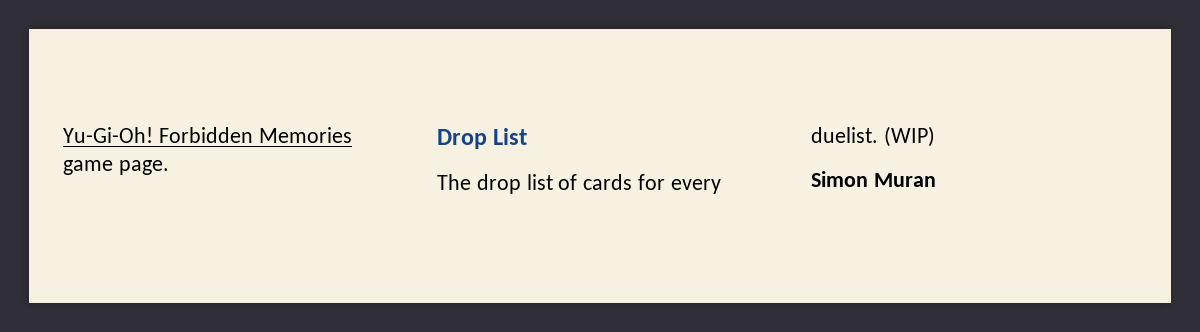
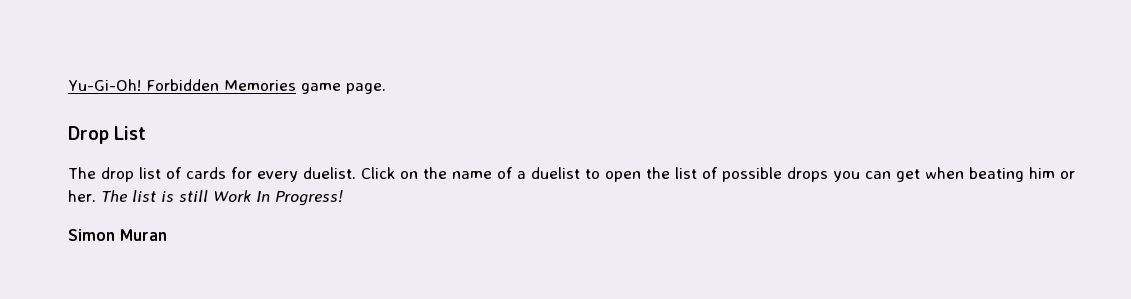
- (WIP)
+ Click on the name of a duelist to open the list of possible drops you can get when beating him or her. The list is still Work In Progress!

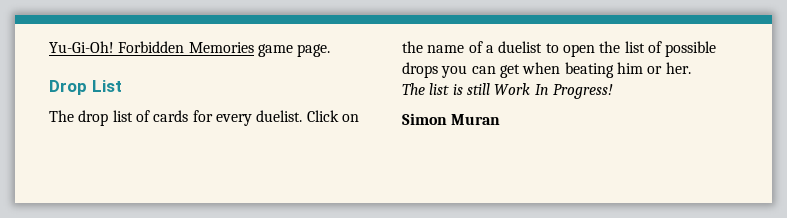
- Click on the name of a duelist to open the list of possible drops you can get when beating him or her. The list is still Work In Progress!
+ Click on the name of a duelist to open the list of possible drops you can get when beating him or her.
+ The list is still Work In Progress!

